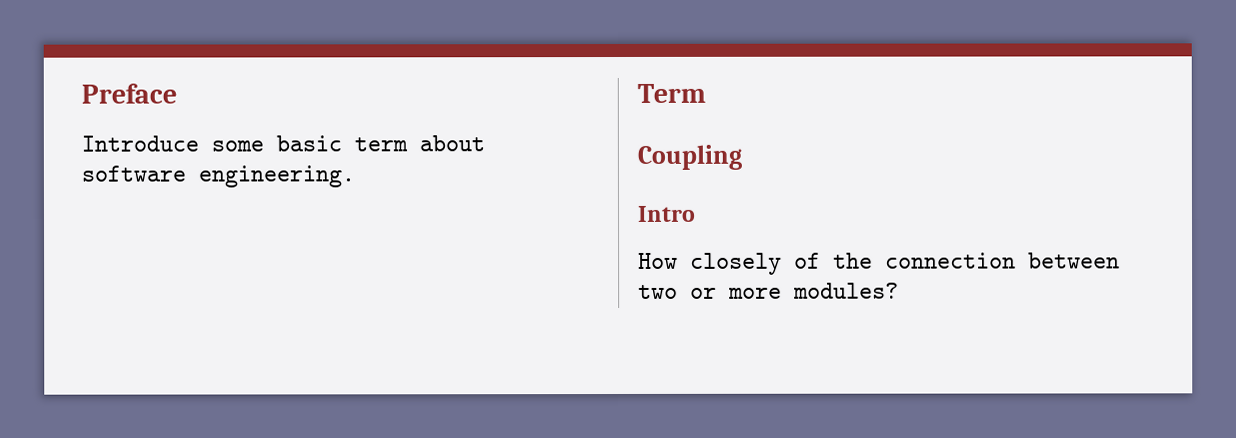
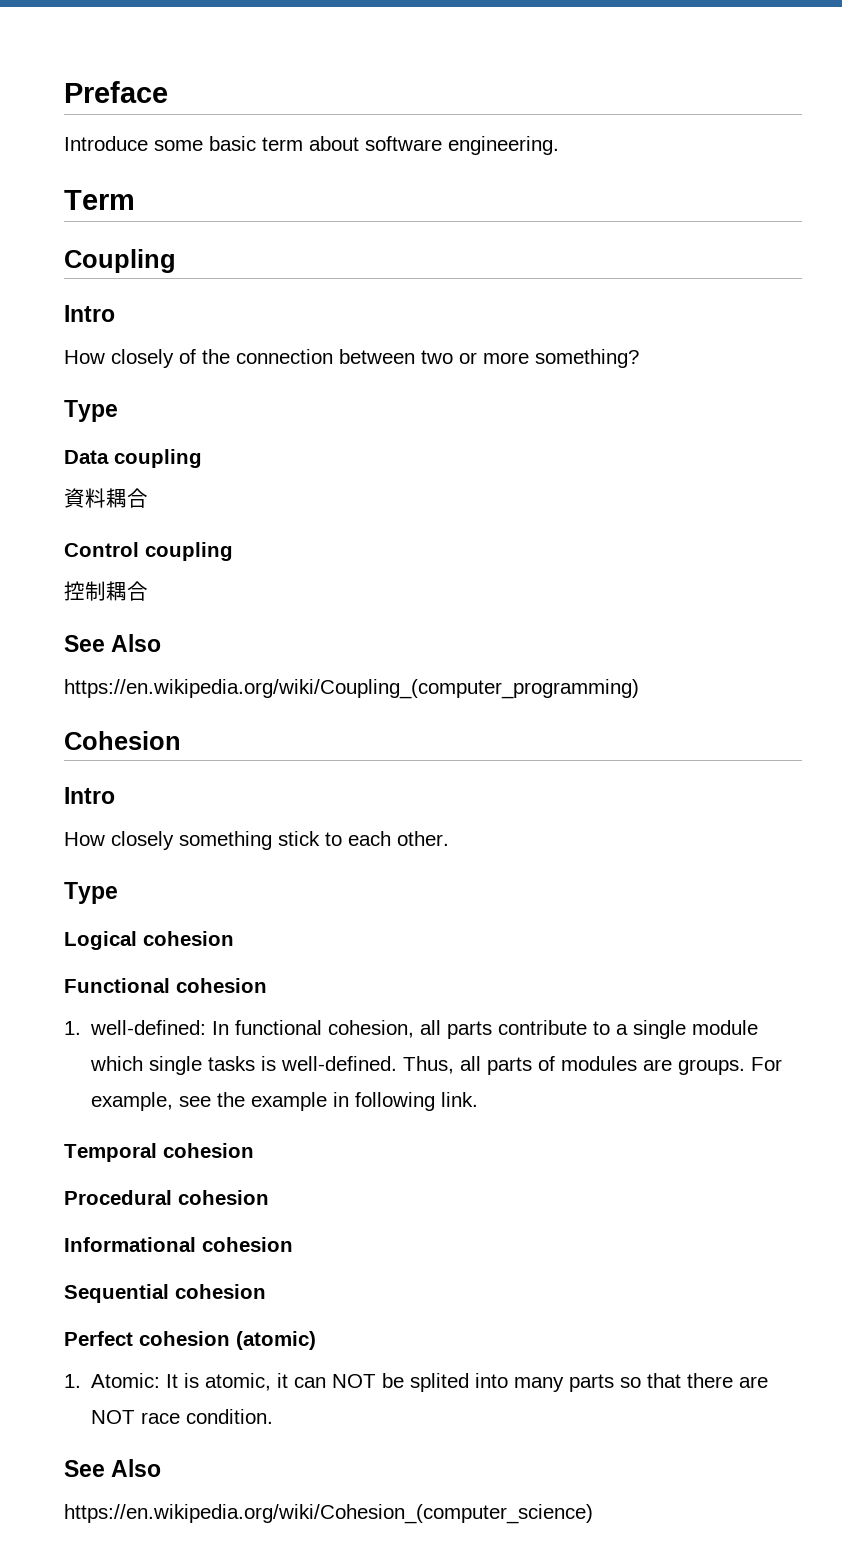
- How closely of the connection between two or more modules?
+ How closely of the connection between two or more something?
+ Type
+ Data coupling
+ 資料耦合
+ Control coupling
+ 控制耦合
+ See Also
+ https://en.wikipedia.org/wiki/Coupling_(computer_programming)
+ Cohesion
+ Intro
+ How closely something stick to each other.
+ Type
+ Logical cohesion
+ Functional cohesion
+ 1. well-defined: In functional cohesion, all parts contribute to a single module which single tasks is well-defined. Thus, all parts of modules are groups. For example, see the example in following link.
+ Temporal cohesion
+ Procedural cohesion
+ Informational cohesion
+ Sequential cohesion
+ Perfect cohesion (atomic)
+ 1. Atomic: It is atomic, it can NOT be splited into many parts so that there are NOT race condition.
+ See Also
+ https://en.wikipedia.org/wiki/Cohesion_(computer_science)

